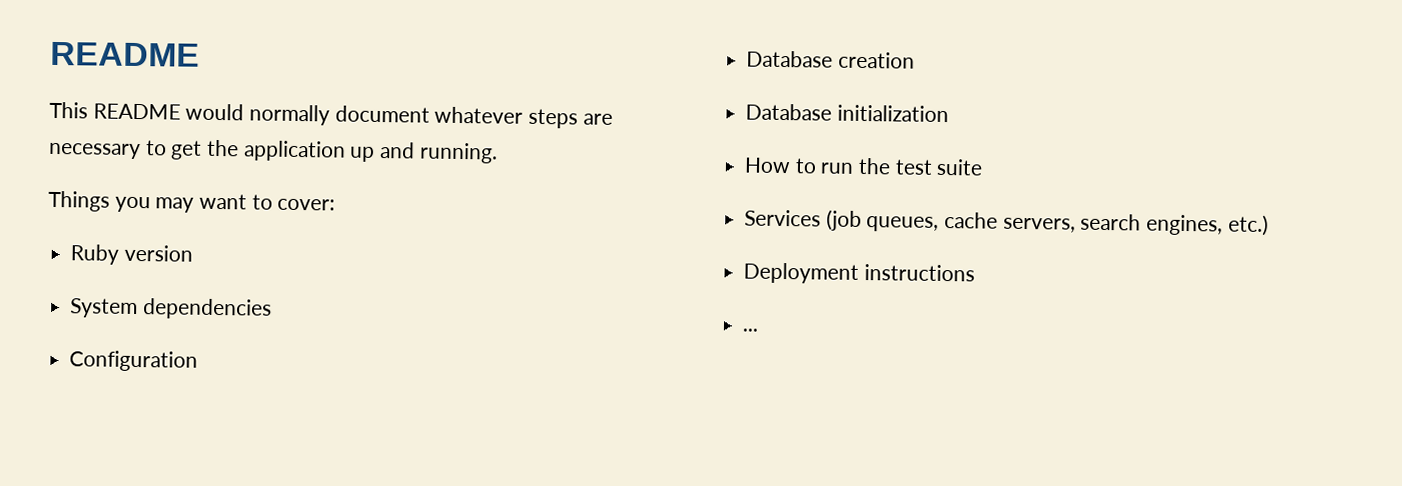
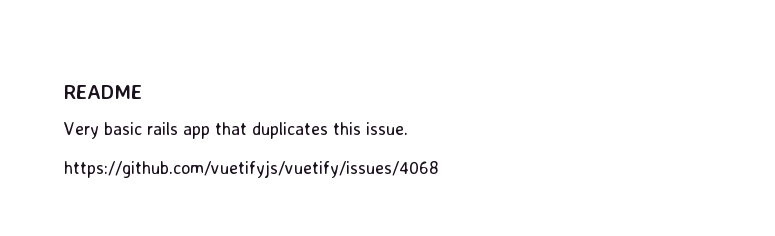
- This README would normally document whatever steps are necessary to get the application up and running.
- Things you may want to cover:
- Ruby version
- System dependencies
- Configuration
- Database creation
- Database initialization
- How to run the test suite
- Services (job queues, cache servers, search engines, etc.)
- Deployment instructions
- ...
+ Very basic rails app that duplicates this issue.
+ https://github.com/vuetifyjs/vuetify/issues/4068

